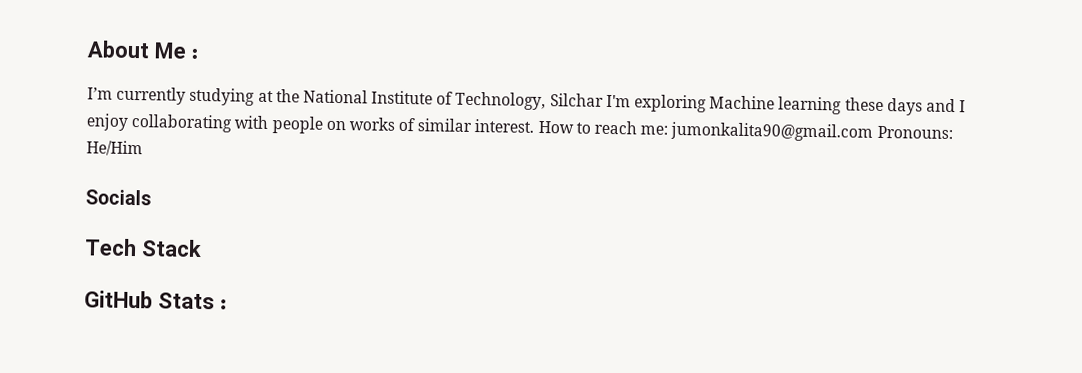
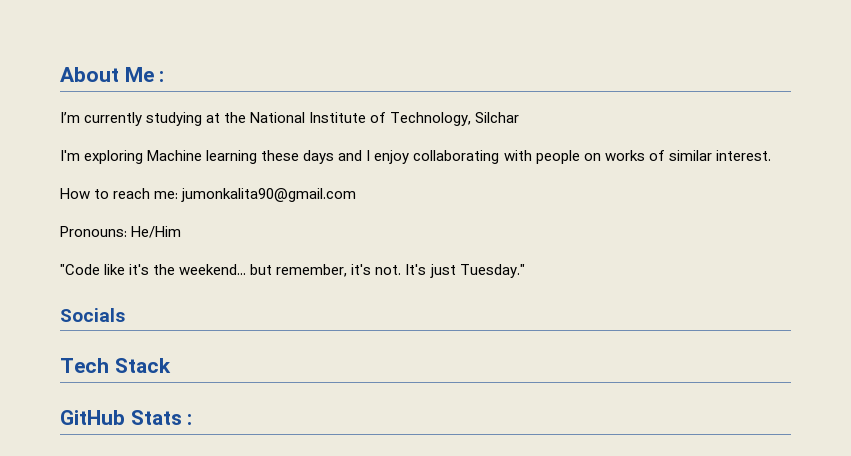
- I’m currently studying at the National Institute of Technology, Silchar I'm exploring Machine learning these days and I enjoy collaborating with people on works of similar interest. How to reach me: jumonkalita90@gmail.com Pronouns: He/Him
+ I’m currently studying at the National Institute of Technology, Silchar
+ I'm exploring Machine learning these days and I enjoy collaborating with people on works of similar interest.
+ How to reach me: jumonkalita90@gmail.com
+ Pronouns: He/Him
+ "Code like it's the weekend... but remember, it's not. It's just Tuesday."

